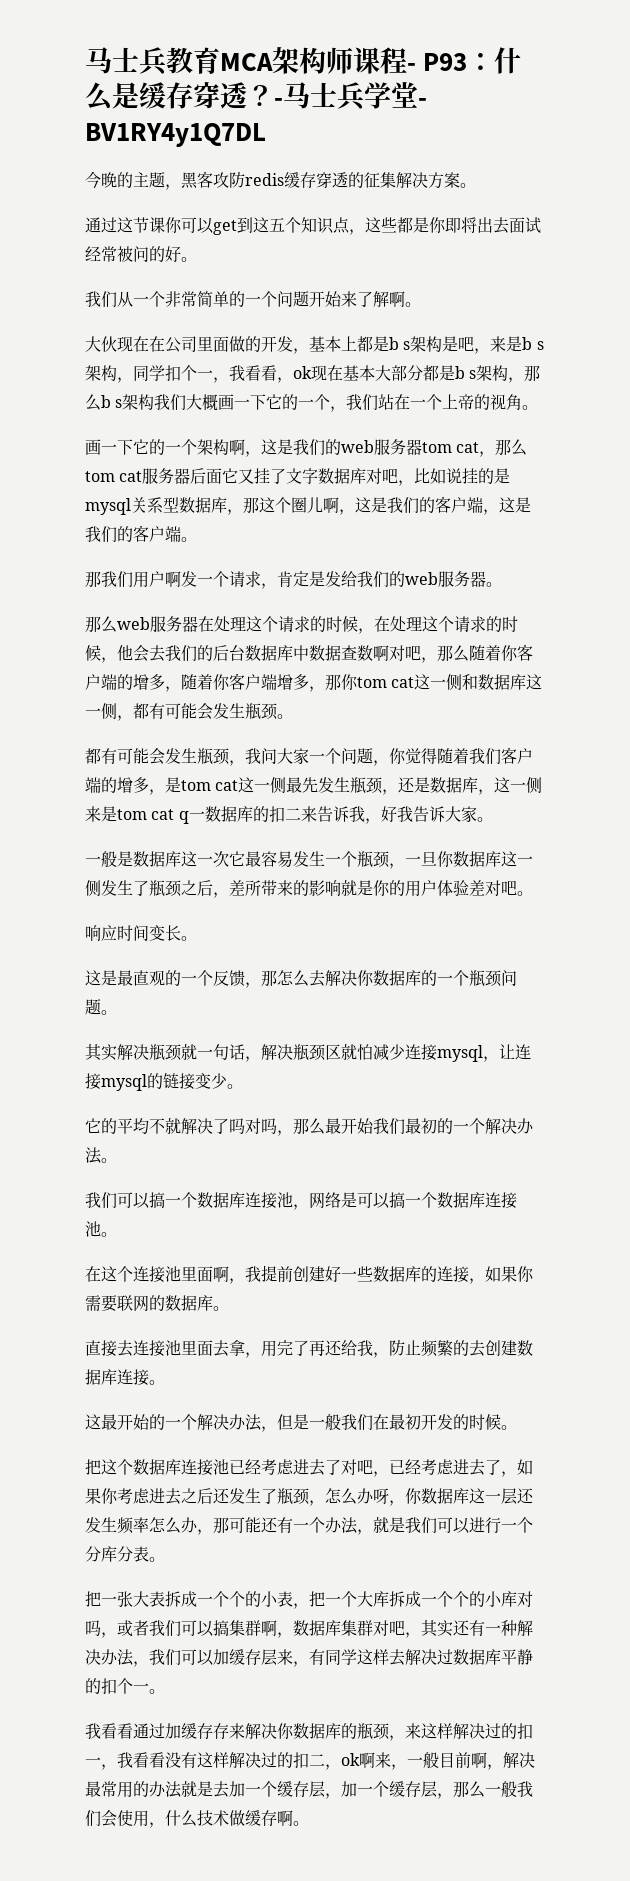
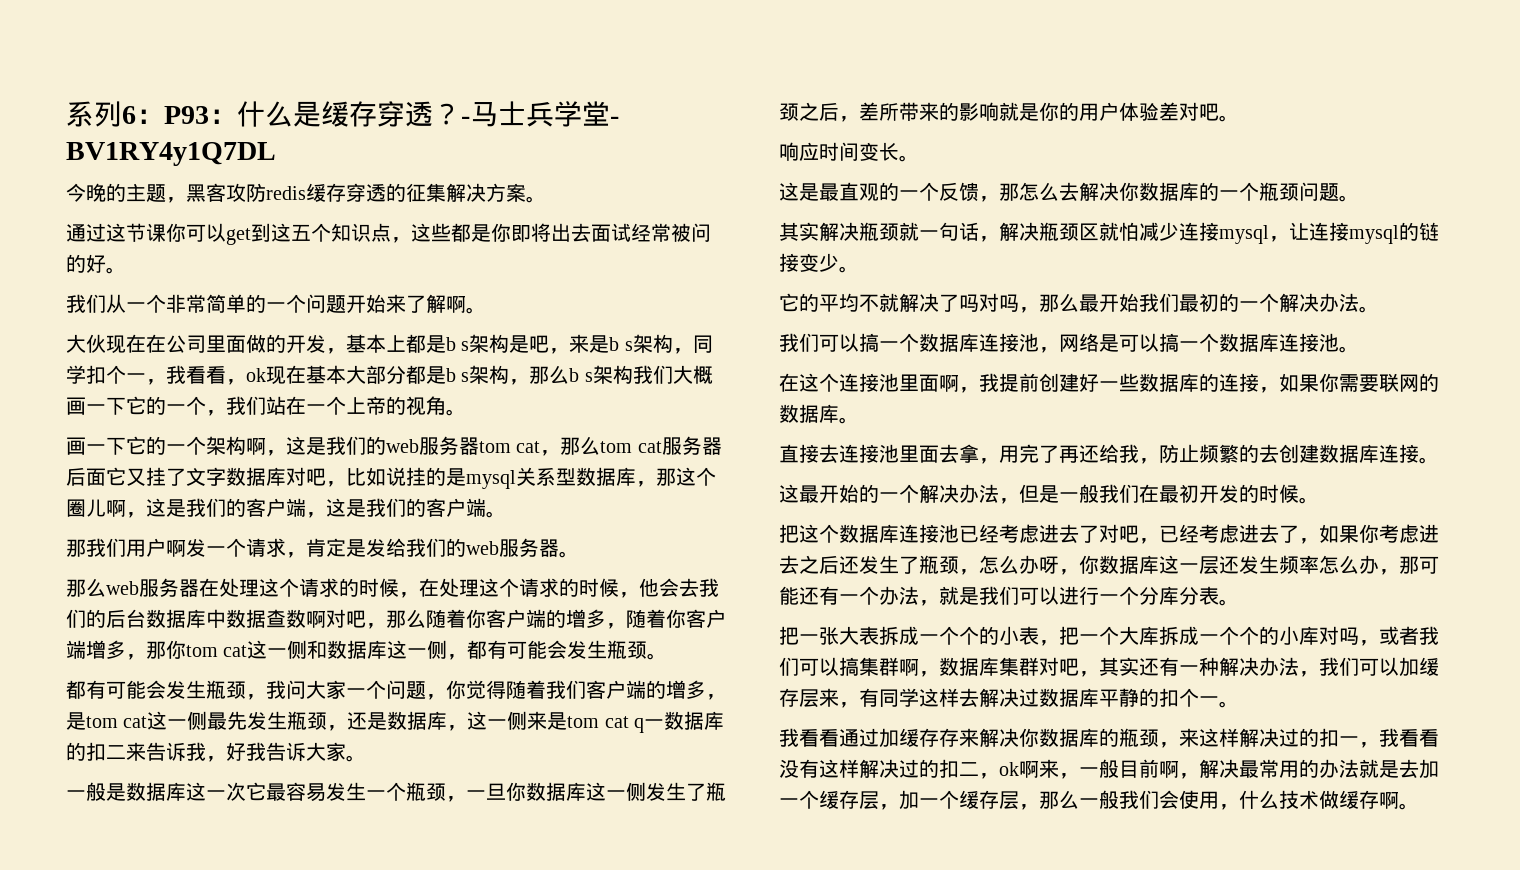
- 马士兵教育MCA架构师课程- P93：什么是缓存穿透？
+ 系列6：P93：什么是缓存穿透？

